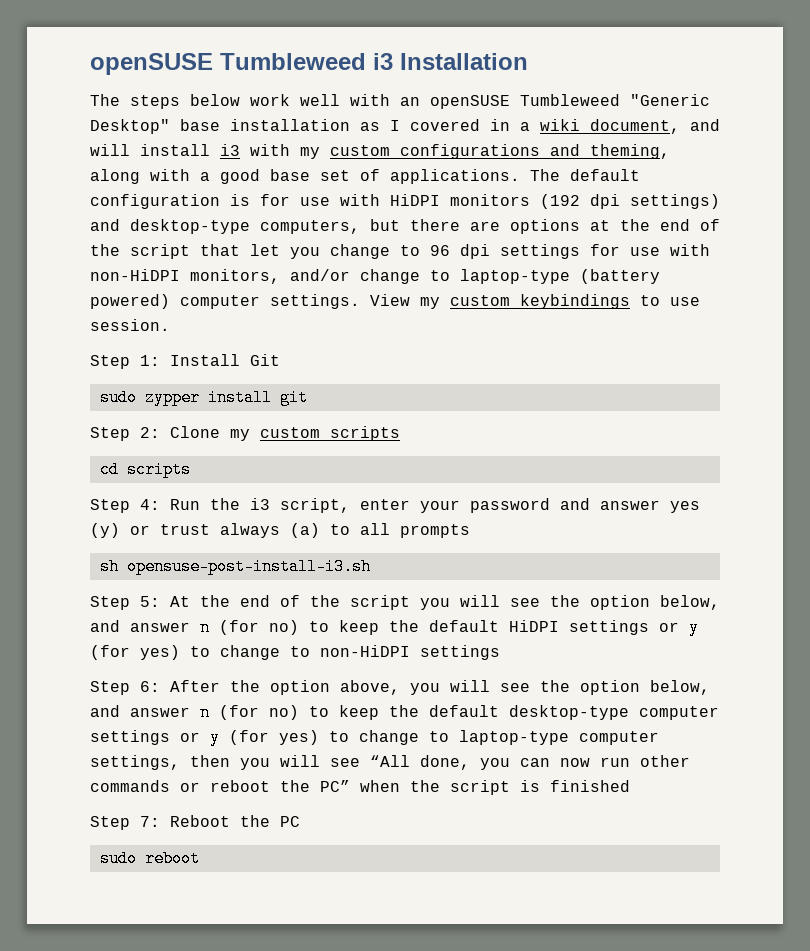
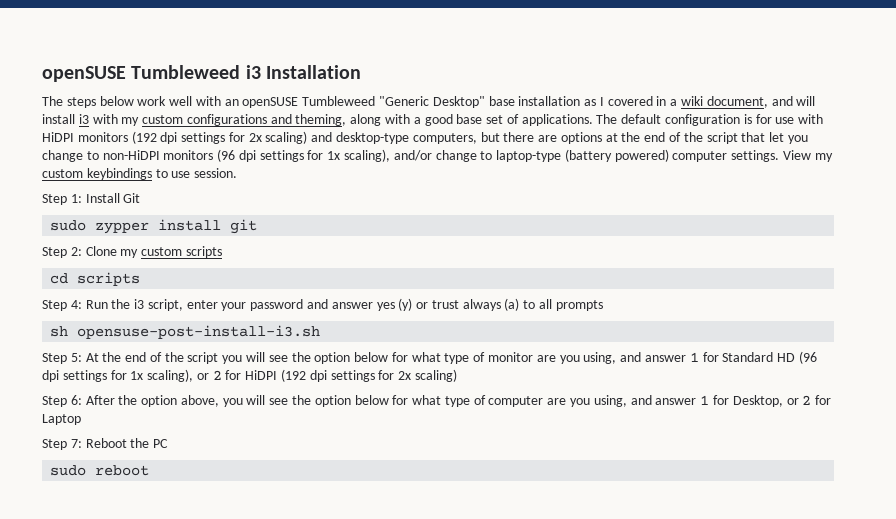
- The default configuration is for use with HiDPI monitors (192 dpi settings) and desktop-type computers, but there are options at the end of the script that let you change to 96 dpi settings for use with non-HiDPI monitors, and/or change to laptop-type (battery powered) computer settings.
+ The default configuration is for use with HiDPI monitors (192 dpi settings for 2x scaling) and desktop-type computers, but there are options at the end of the script that let you change to non-HiDPI monitors (96 dpi settings for 1x scaling), and/or change to laptop-type (battery powered) computer settings.
- Step 5: At the end of the script you will see the option below, and answer n (for no) to keep the default HiDPI settings or y (for yes) to change to non-HiDPI settings
+ Step 5: At the end of the script you will see the option below for what type of monitor are you using, and answer 1 for Standard HD (96 dpi settings for 1x scaling), or 2 for HiDPI (192 dpi settings for 2x scaling)
- Step 6: After the option above, you will see the option below, and answer n (for no) to keep the default desktop-type computer settings or y (for yes) to change to laptop-type computer settings, then you will see “All done, you can now run other commands or reboot the PC” when the script is finished
+ Step 6: After the option above, you will see the option below for what type of computer are you using, and answer 1 for Desktop, or 2 for Laptop

